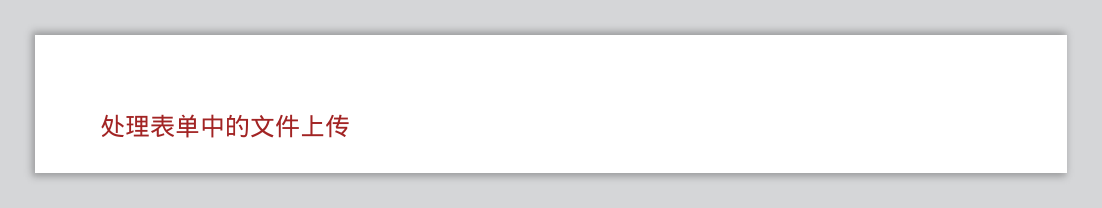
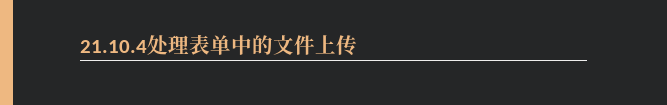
- 处理表单中的文件上传
+ 21.10.4处理表单中的文件上传

